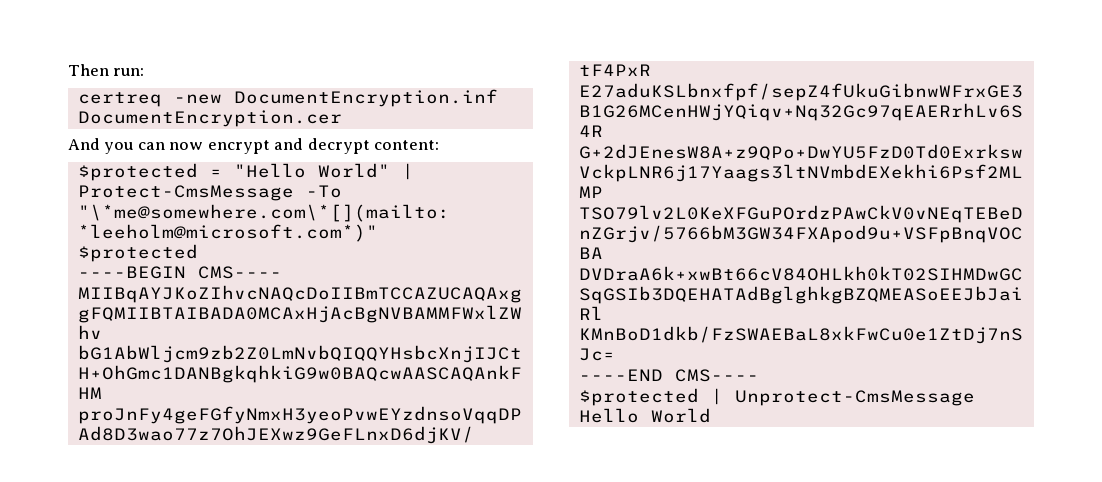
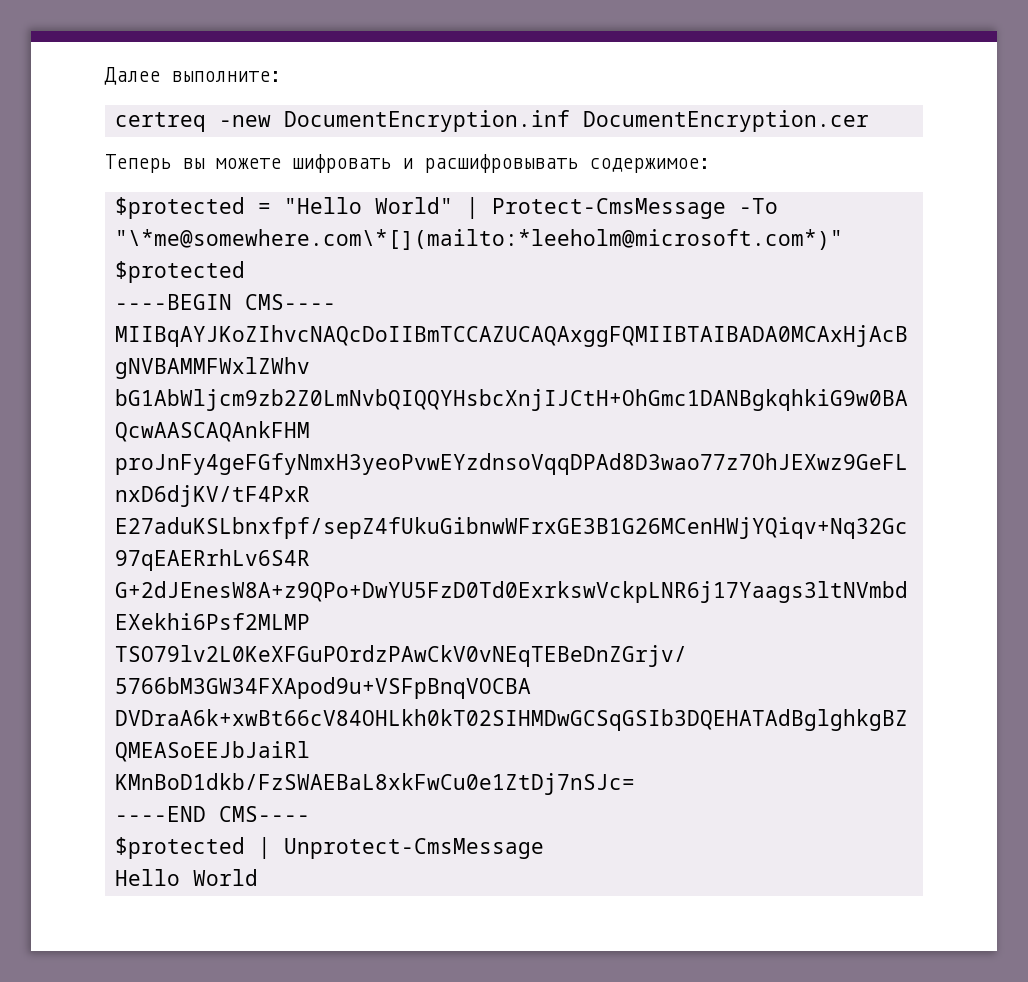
- Then run:
+ Далее выполните:
- And you can now encrypt and decrypt content:
+ Теперь вы можете шифровать и расшифровывать содержимое:

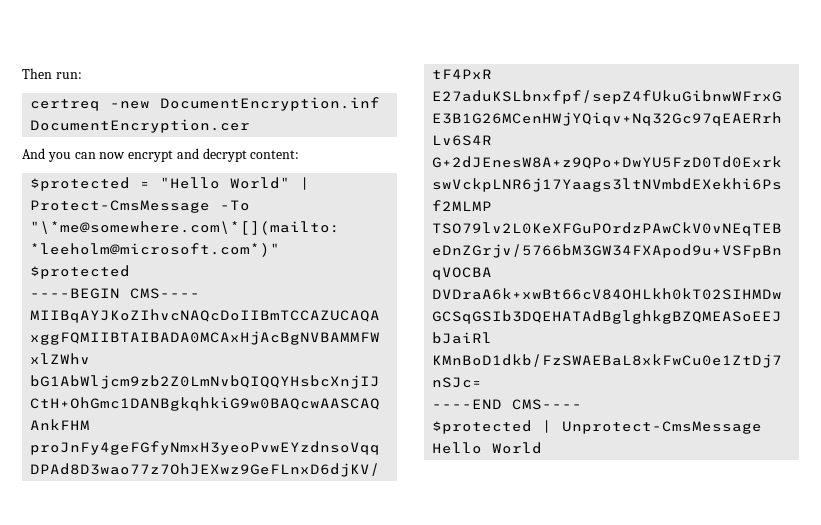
- Далее выполните:
+ Then run:
- Теперь вы можете шифровать и расшифровывать содержимое:
+ And you can now encrypt and decrypt content:

